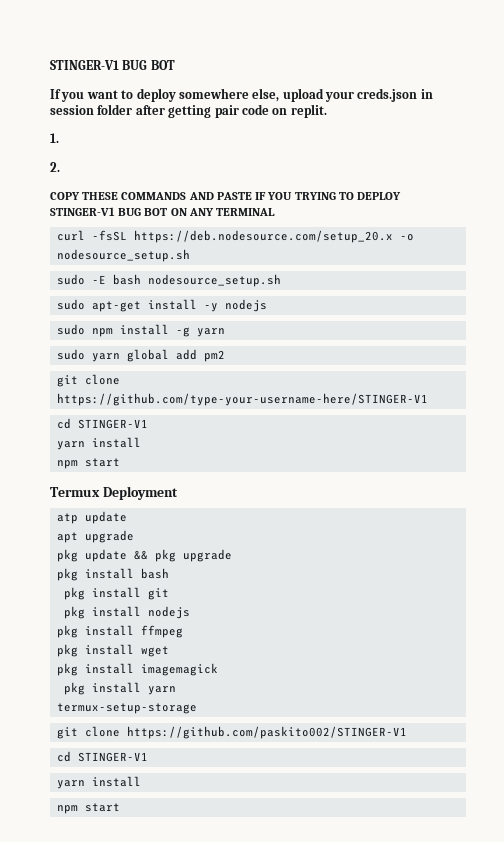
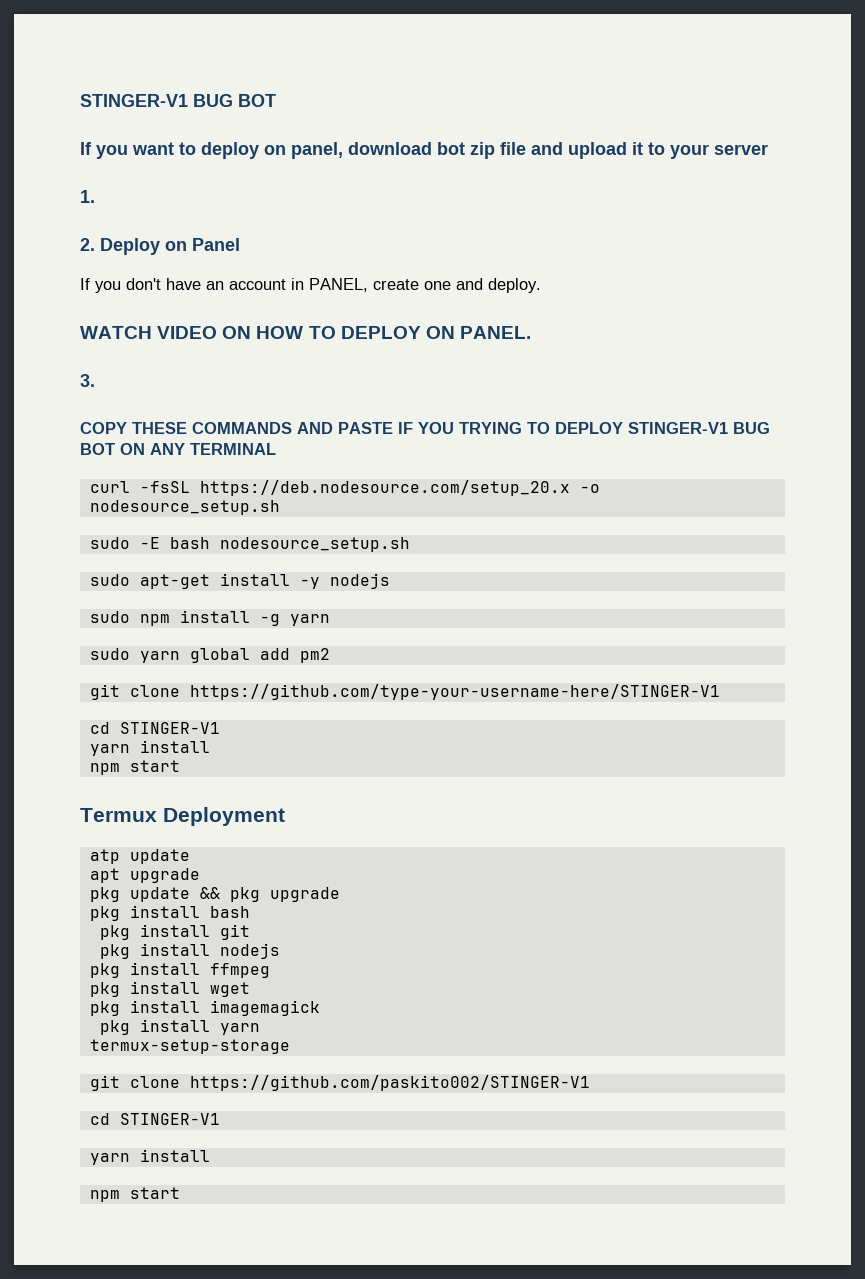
- If you want to deploy somewhere else, upload your creds.json in session folder after getting pair code on replit.
+ If you want to deploy on panel, download bot zip file and upload it to your server
  1.
- 2.
+ 2. Deploy on Panel
+ If you don't have an account in PANEL, create one and deploy.
+ WATCH VIDEO ON HOW TO DEPLOY ON PANEL.
+ 3.

